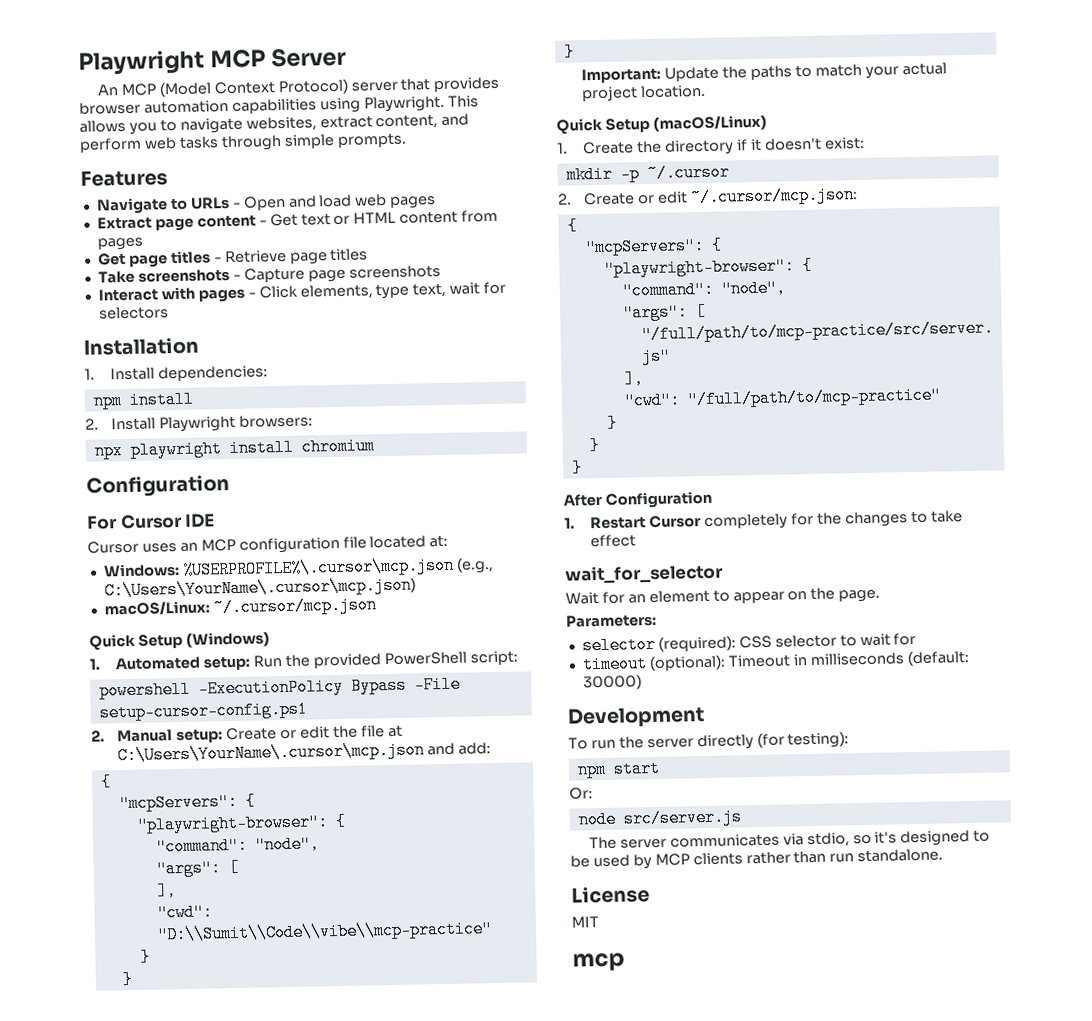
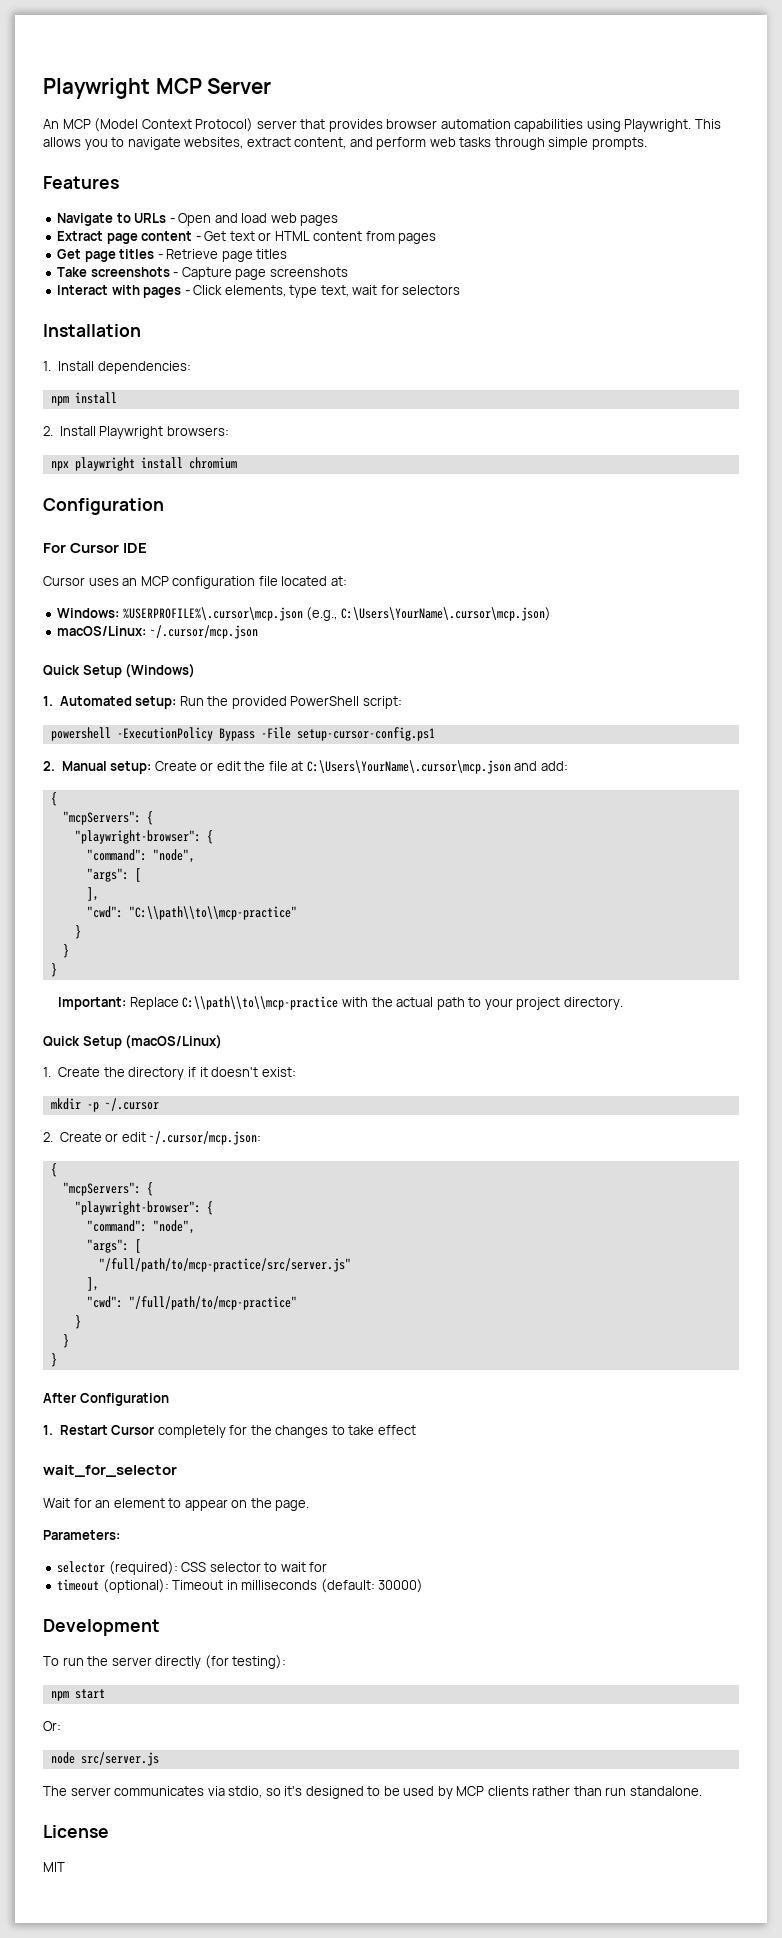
- "cwd": "D:\\Sumit\\Code\\vibe\\mcp-practice"
+ "cwd": "C:\\path\\to\\mcp-practice"
- Important: Update the paths to match your actual project location.
+ Important: Replace C:\\path\\to\\mcp-practice with the actual path to your project directory.
- mcp

